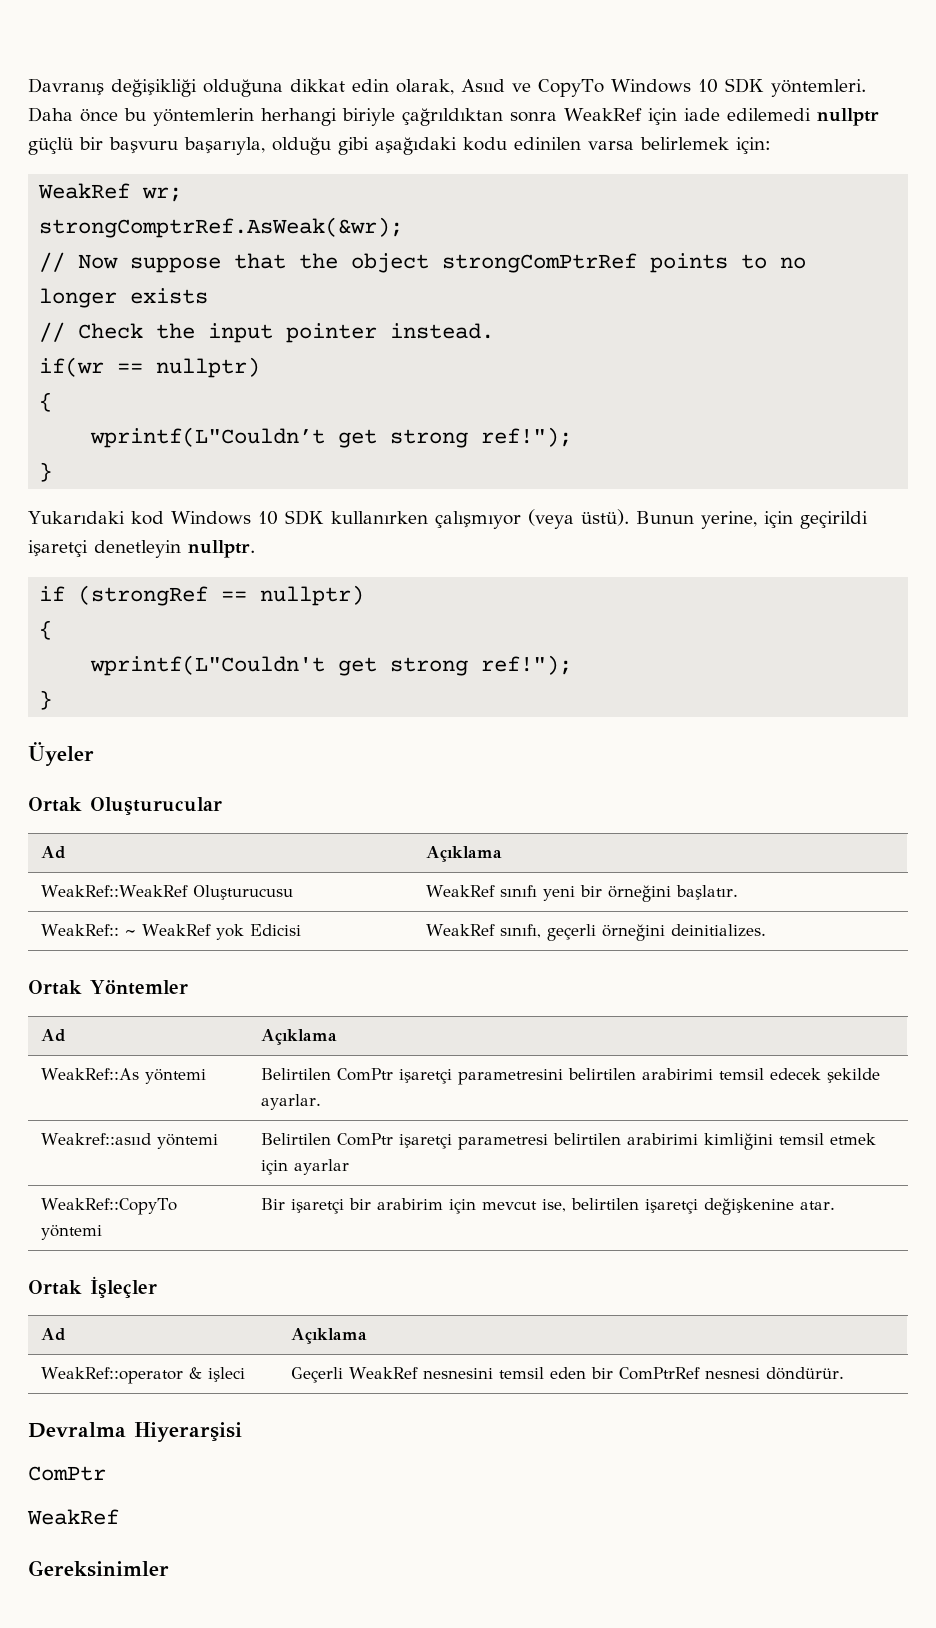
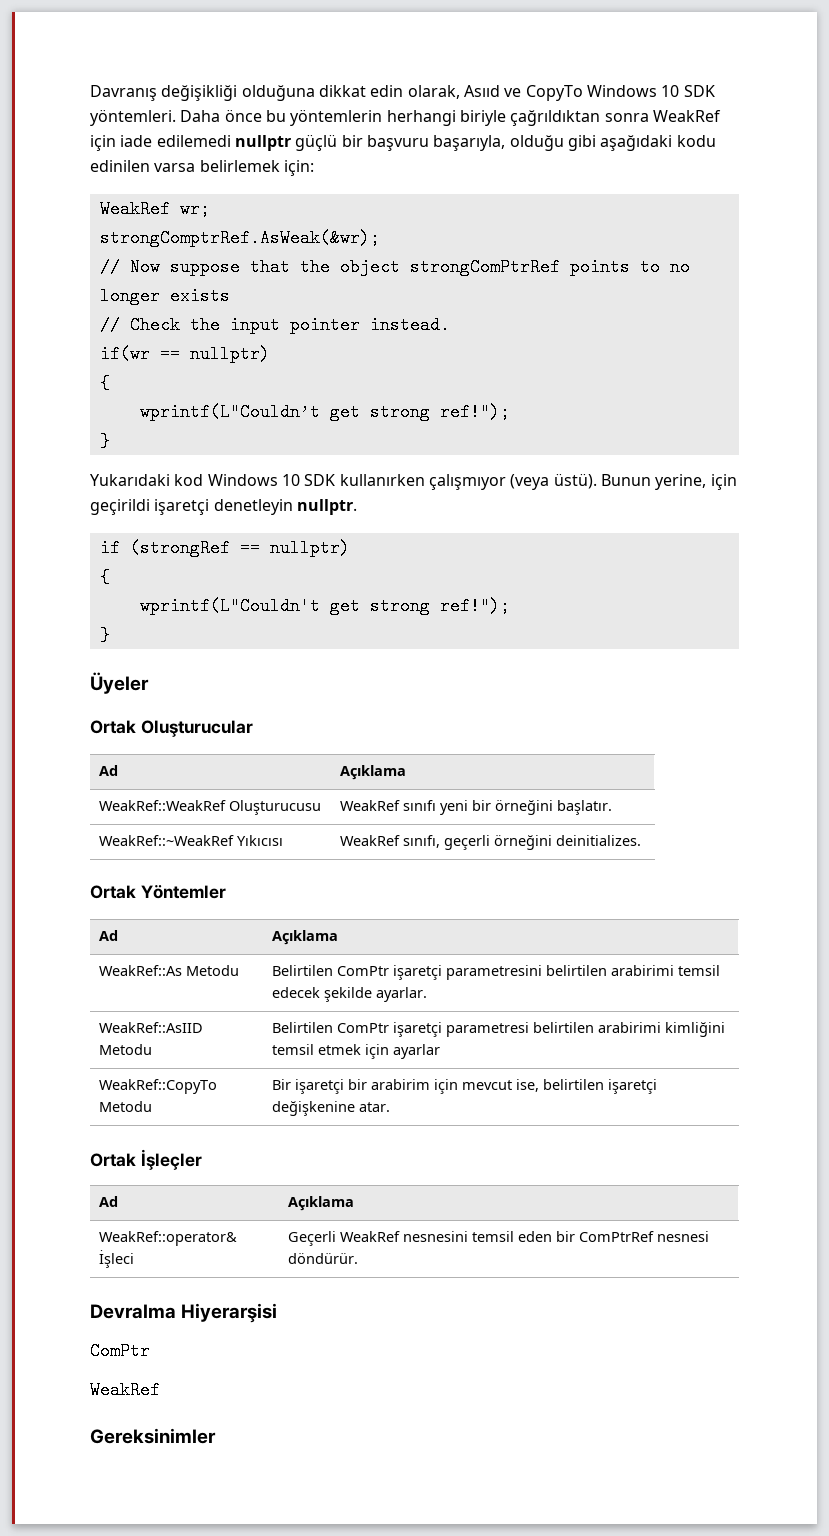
- WeakRef:: ~ WeakRef yok Edicisi | WeakRef sınıfı, geçerli örneğini deinitializes.
+ WeakRef::~WeakRef Yıkıcısı | WeakRef sınıfı, geçerli örneğini deinitializes.
- WeakRef::As yöntemi | Belirtilen ComPtr işaretçi parametresini belirtilen arabirimi temsil edecek şekilde ayarlar.
+ WeakRef::As Metodu | Belirtilen ComPtr işaretçi parametresini belirtilen arabirimi temsil edecek şekilde ayarlar.
- Weakref::asııd yöntemi | Belirtilen ComPtr işaretçi parametresi belirtilen arabirimi kimliğini temsil etmek için ayarlar
+ WeakRef::AsIID Metodu | Belirtilen ComPtr işaretçi parametresi belirtilen arabirimi kimliğini temsil etmek için ayarlar
- WeakRef::CopyTo yöntemi | Bir işaretçi bir arabirim için mevcut ise, belirtilen işaretçi değişkenine atar.
+ WeakRef::CopyTo Metodu | Bir işaretçi bir arabirim için mevcut ise, belirtilen işaretçi değişkenine atar.
- WeakRef::operator & işleci | Geçerli WeakRef nesnesini temsil eden bir ComPtrRef nesnesi döndürür.
+ WeakRef::operator& İşleci | Geçerli WeakRef nesnesini temsil eden bir ComPtrRef nesnesi döndürür.

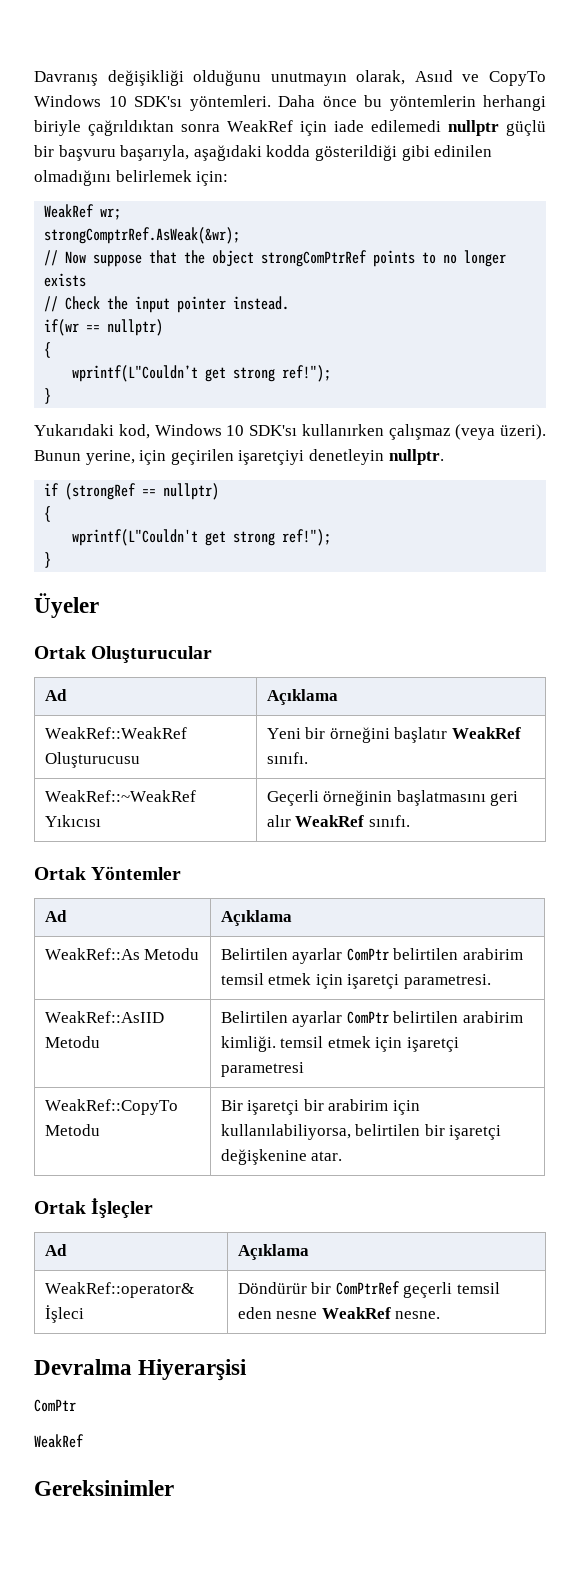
- Davranış değişikliği olduğuna dikkat edin olarak, Asııd ve CopyTo Windows 10 SDK yöntemleri.
+ Davranış değişikliği olduğunu unutmayın olarak, Asııd ve CopyTo Windows 10 SDK'sı yöntemleri.
- Daha önce bu yöntemlerin herhangi biriyle çağrıldıktan sonra WeakRef için iade edilemedi nullptr güçlü bir başvuru başarıyla, olduğu gibi aşağıdaki kodu edinilen varsa belirlemek için:
+ Daha önce bu yöntemlerin herhangi biriyle çağrıldıktan sonra WeakRef için iade edilemedi nullptr güçlü bir başvuru başarıyla, aşağıdaki kodda gösterildiği gibi edinilen olmadığını belirlemek için:
- Yukarıdaki kod Windows 10 SDK kullanırken çalışmıyor (veya üstü).
+ Yukarıdaki kod, Windows 10 SDK'sı kullanırken çalışmaz (veya üzeri).
- Bunun yerine, için geçirildi işaretçi denetleyin nullptr.
+ Bunun yerine, için geçirilen işaretçiyi denetleyin nullptr.
- WeakRef::WeakRef Oluşturucusu | WeakRef sınıfı yeni bir örneğini başlatır.
- WeakRef::~WeakRef Yıkıcısı | WeakRef sınıfı, geçerli örneğini deinitializes.
+ WeakRef::WeakRef Oluşturucusu | Yeni bir örneğini başlatır WeakRef sınıfı.
+ WeakRef::~WeakRef Yıkıcısı | Geçerli örneğinin başlatmasını geri alır WeakRef sınıfı.
- WeakRef::As Metodu | Belirtilen ComPtr işaretçi parametresini belirtilen arabirimi temsil edecek şekilde ayarlar.
- WeakRef::AsIID Metodu | Belirtilen ComPtr işaretçi parametresi belirtilen arabirimi kimliğini temsil etmek için ayarlar
+ WeakRef::As Metodu | Belirtilen ayarlar ComPtr belirtilen arabirim temsil etmek için işaretçi parametresi.
+ WeakRef::AsIID Metodu | Belirtilen ayarlar ComPtr belirtilen arabirim kimliği. temsil etmek için işaretçi parametresi
- WeakRef::CopyTo Metodu | Bir işaretçi bir arabirim için mevcut ise, belirtilen işaretçi değişkenine atar.
+ WeakRef::CopyTo Metodu | Bir işaretçi bir arabirim için kullanılabiliyorsa, belirtilen bir işaretçi değişkenine atar.
- WeakRef::operator& İşleci | Geçerli WeakRef nesnesini temsil eden bir ComPtrRef nesnesi döndürür.
+ WeakRef::operator& İşleci | Döndürür bir ComPtrRef geçerli temsil eden nesne WeakRef nesne.

